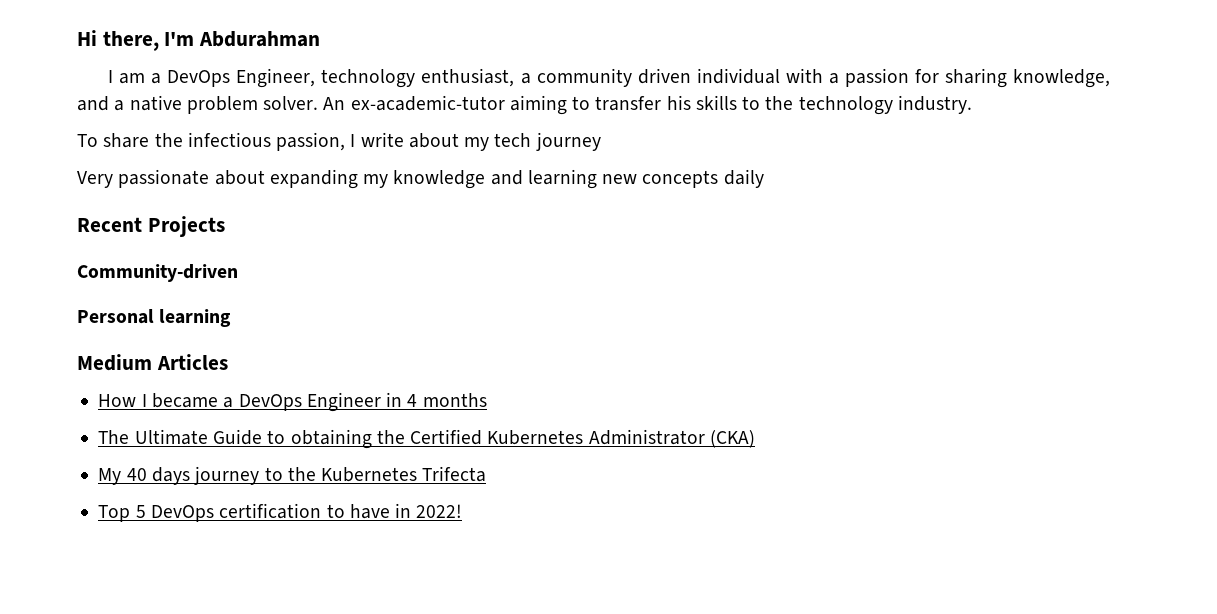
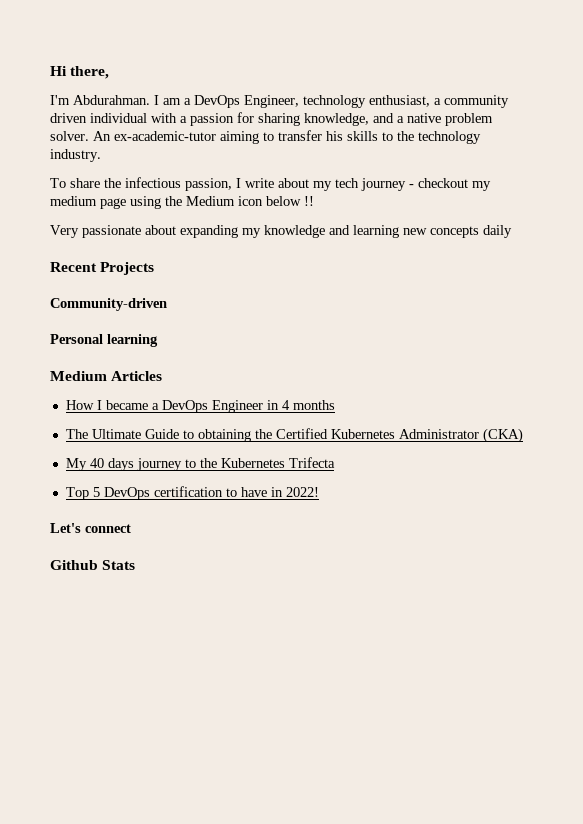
- Hi there, I'm Abdurahman
- I am a DevOps Engineer, technology enthusiast, a community driven individual with a passion for sharing knowledge, and a native problem solver.
+ Hi there,
+ I'm Abdurahman. I am a DevOps Engineer, technology enthusiast, a community driven individual with a passion for sharing knowledge, and a native problem solver.
- To share the infectious passion, I write about my tech journey
+ To share the infectious passion, I write about my tech journey - checkout my medium page using the Medium icon below !!
+ Let's connect
+ Github Stats

